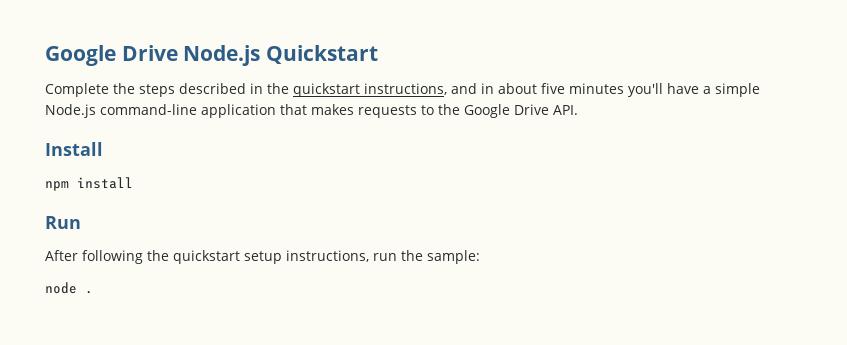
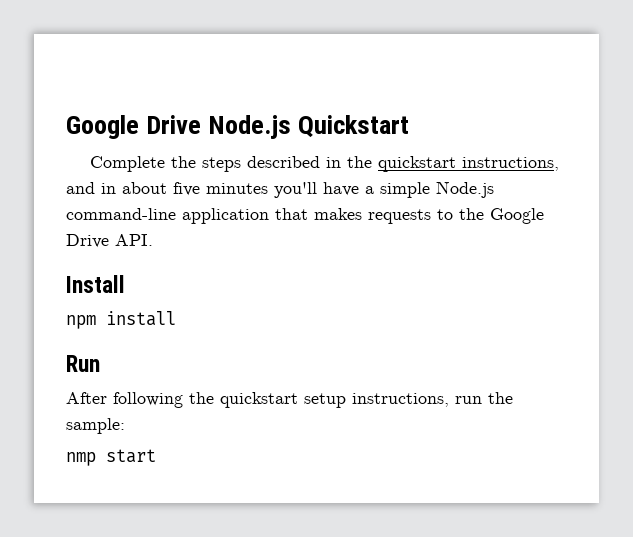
- node .
+ nmp start

